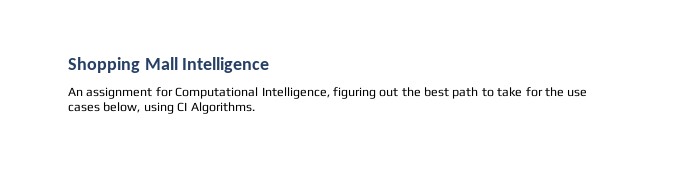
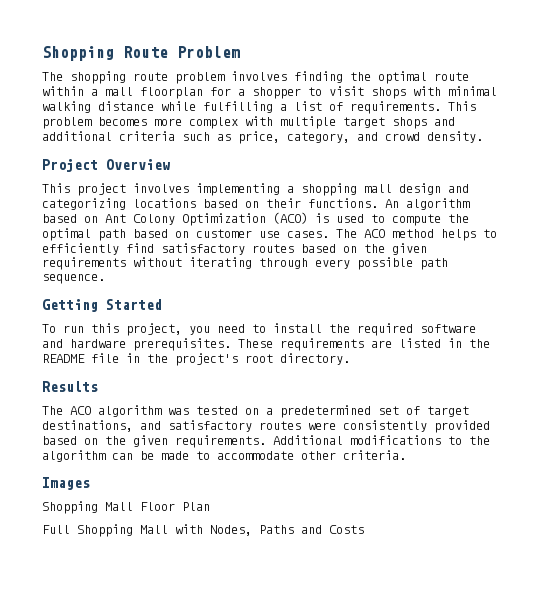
- Shopping Mall Intelligence
- An assignment for Computational Intelligence, figuring out the best path to take for the use cases below, using CI Algorithms.
+ Shopping Route Problem
+ The shopping route problem involves finding the optimal route within a mall floorplan for a shopper to visit shops with minimal walking distance while fulfilling a list of requirements. This problem becomes more complex with multiple target shops and additional criteria such as price, category, and crowd density.
+ Project Overview
+ This project involves implementing a shopping mall design and categorizing locations based on their functions. An algorithm based on Ant Colony Optimization (ACO) is used to compute the optimal path based on customer use cases. The ACO method helps to efficiently find satisfactory routes based on the given requirements without iterating through every possible path sequence.
+ Getting Started
+ To run this project, you need to install the required software and hardware prerequisites. These requirements are listed in the README file in the project's root directory.
+ Results
+ The ACO algorithm was tested on a predetermined set of target destinations, and satisfactory routes were consistently provided based on the given requirements. Additional modifications to the algorithm can be made to accommodate other criteria.
+ Images
+ Shopping Mall Floor Plan
+ Full Shopping Mall with Nodes, Paths and Costs

